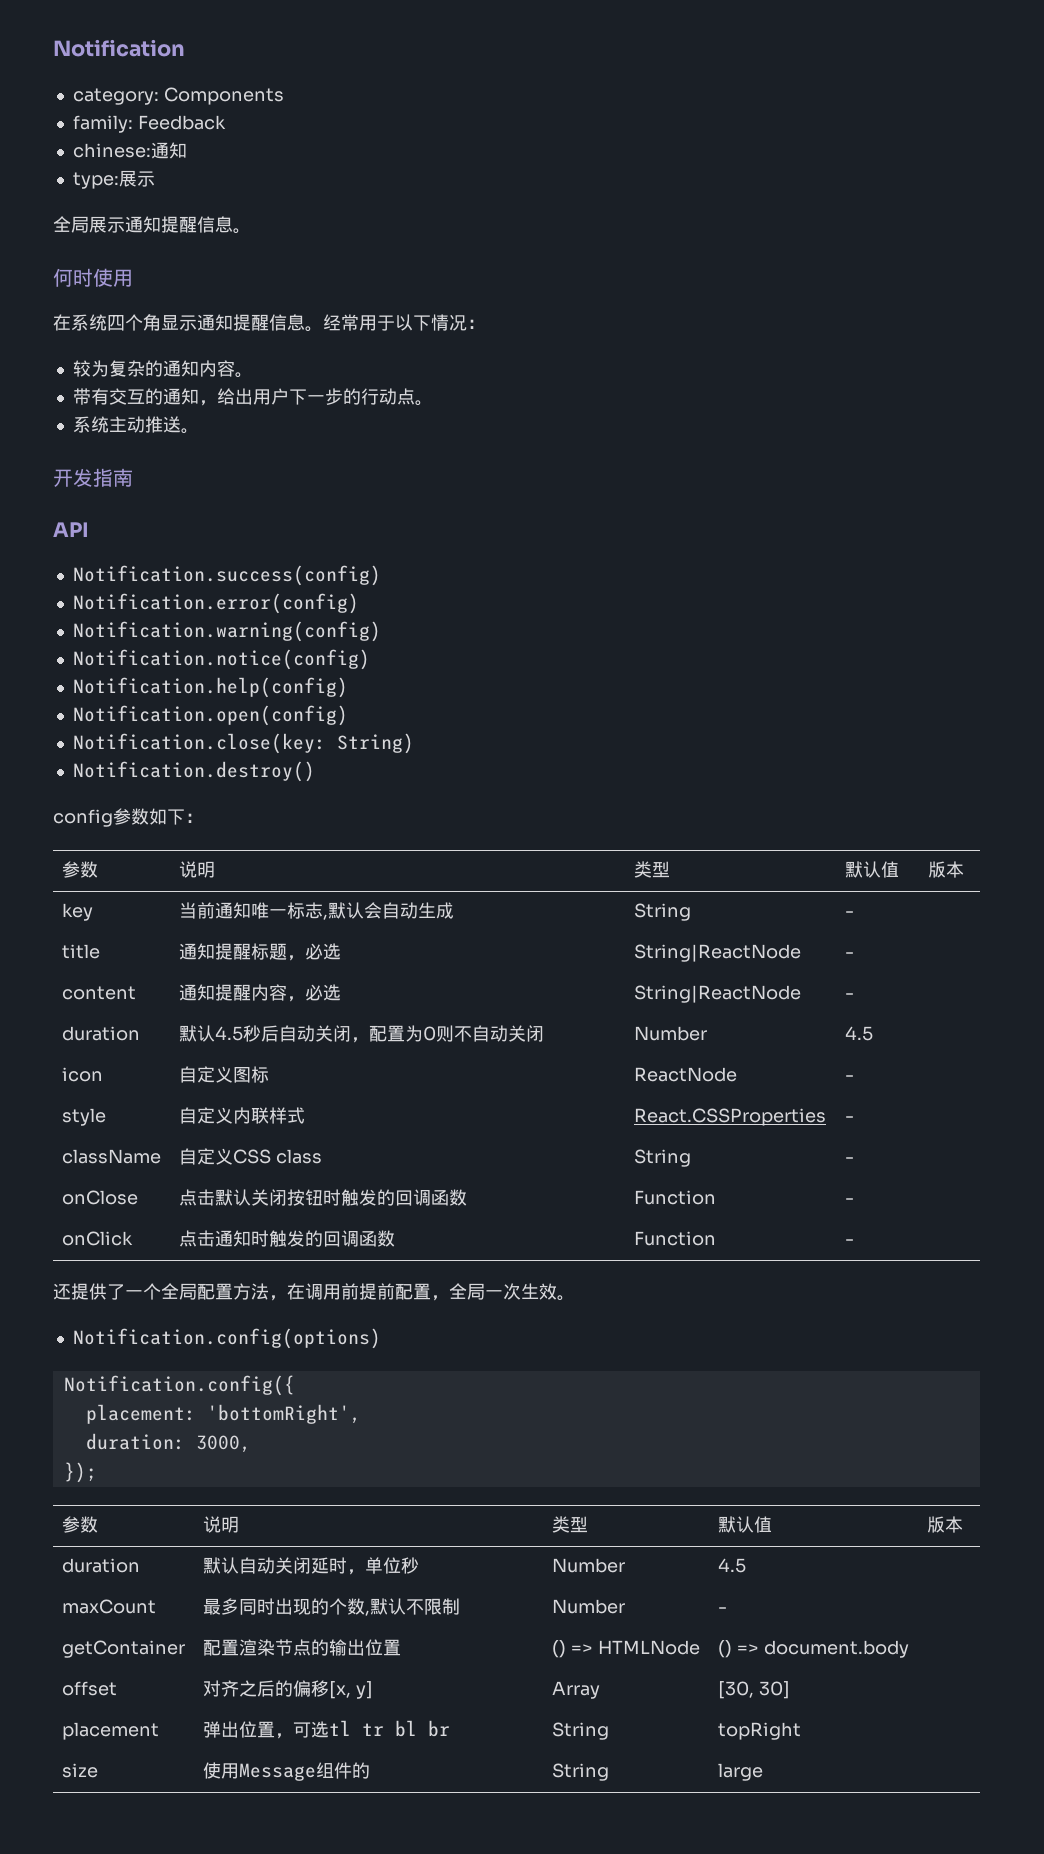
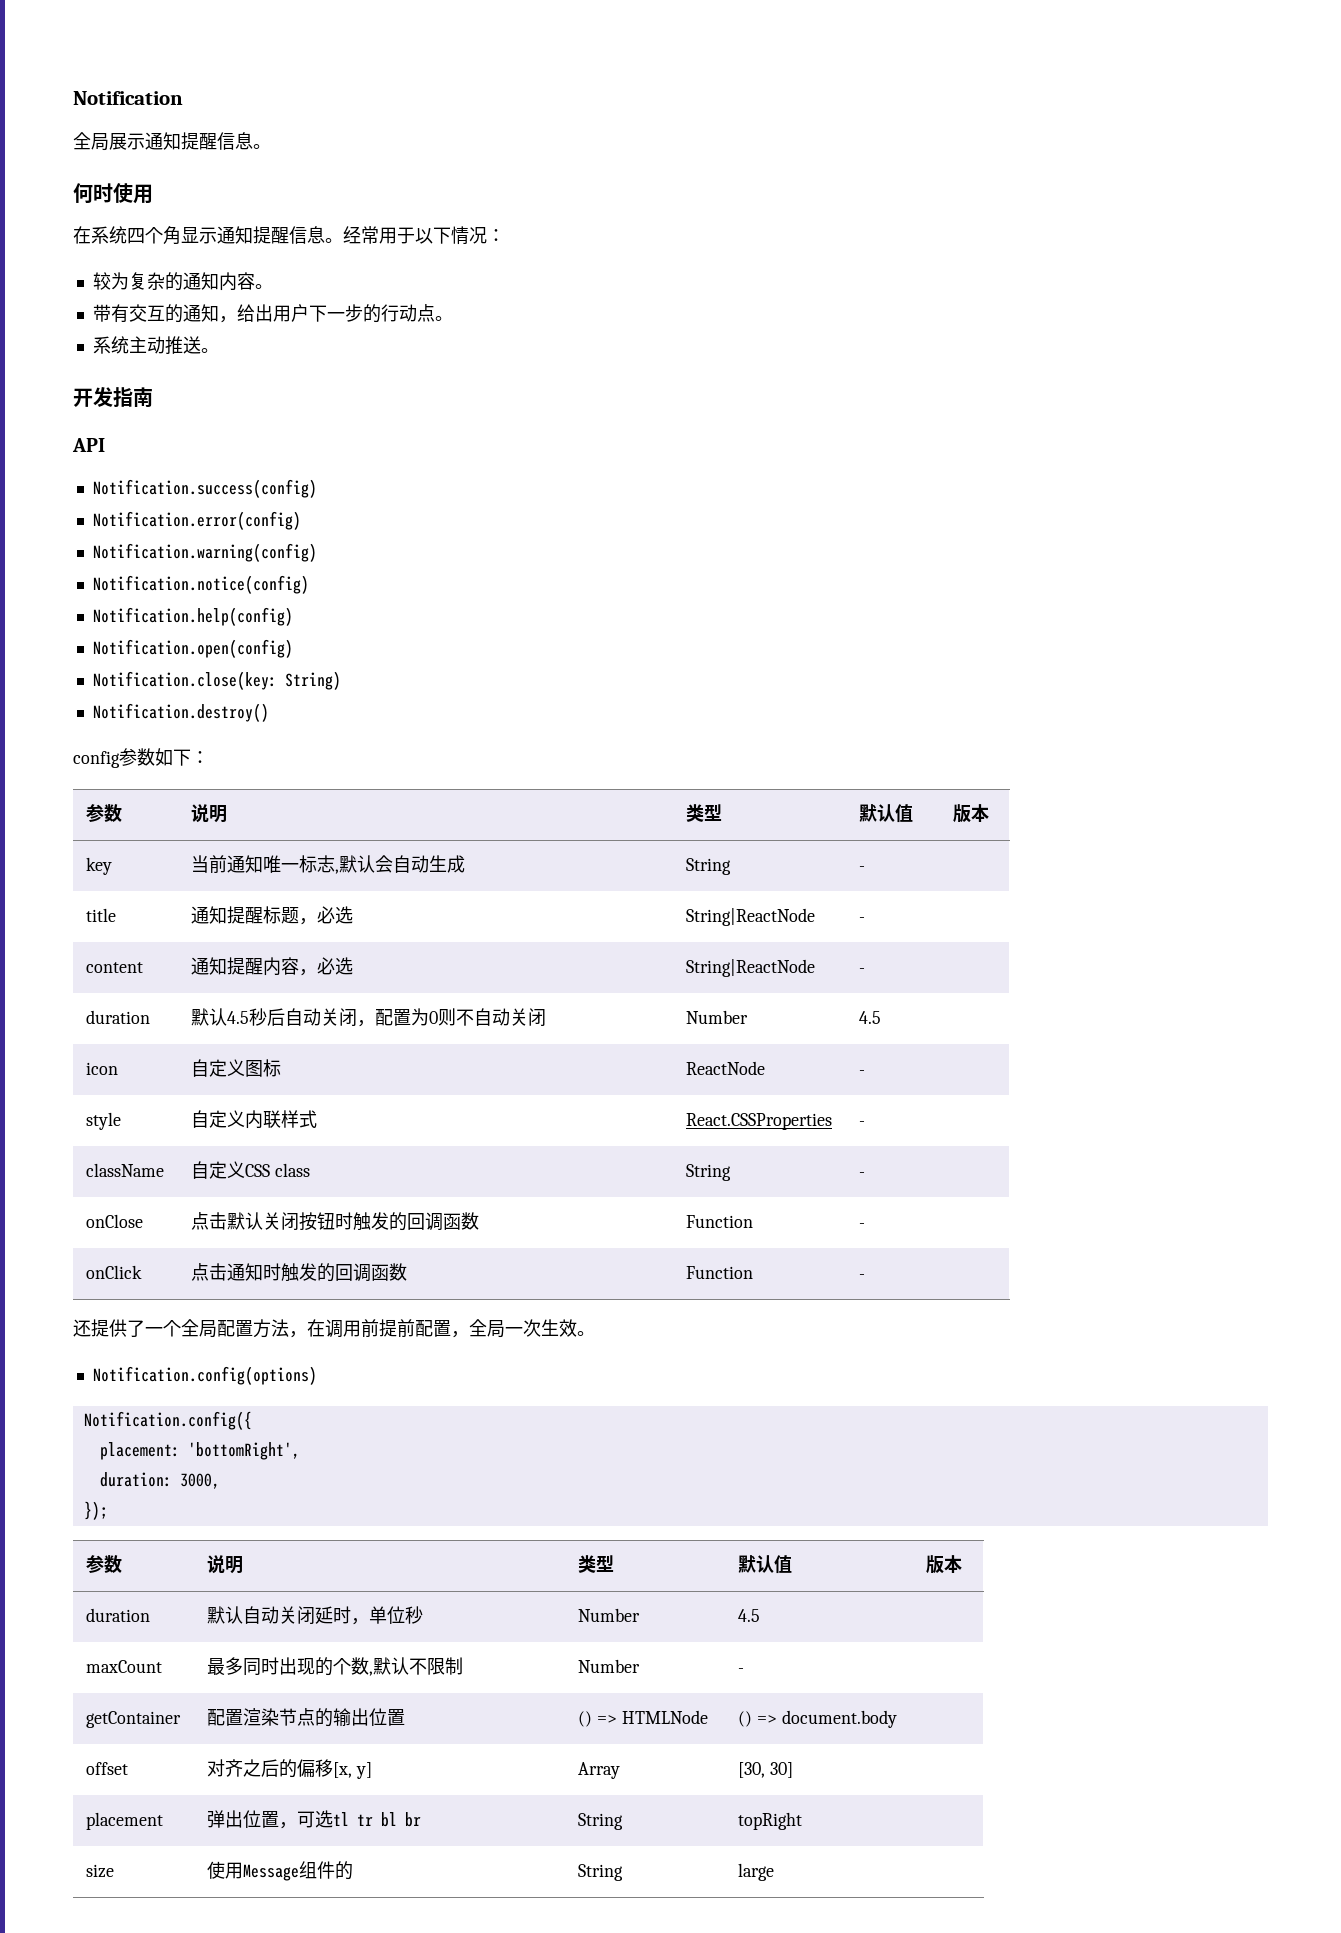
- category: Components
- family: Feedback
- chinese:通知
- type:展示

